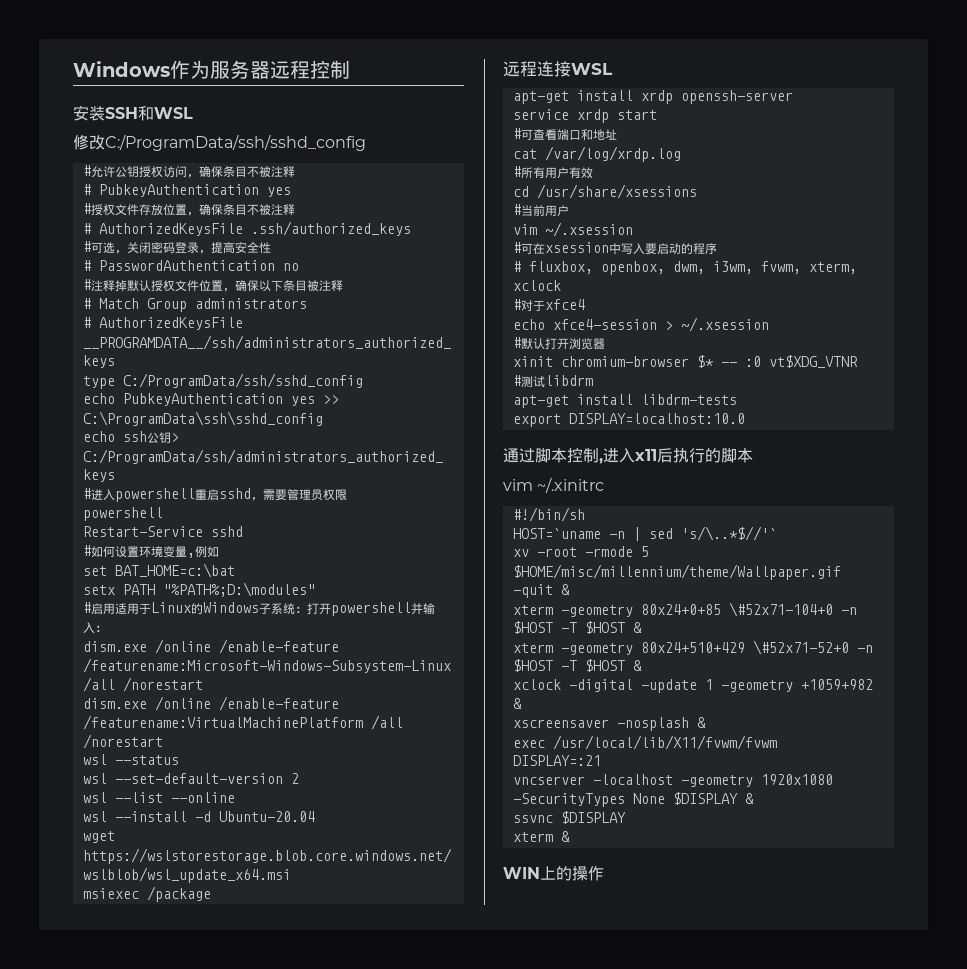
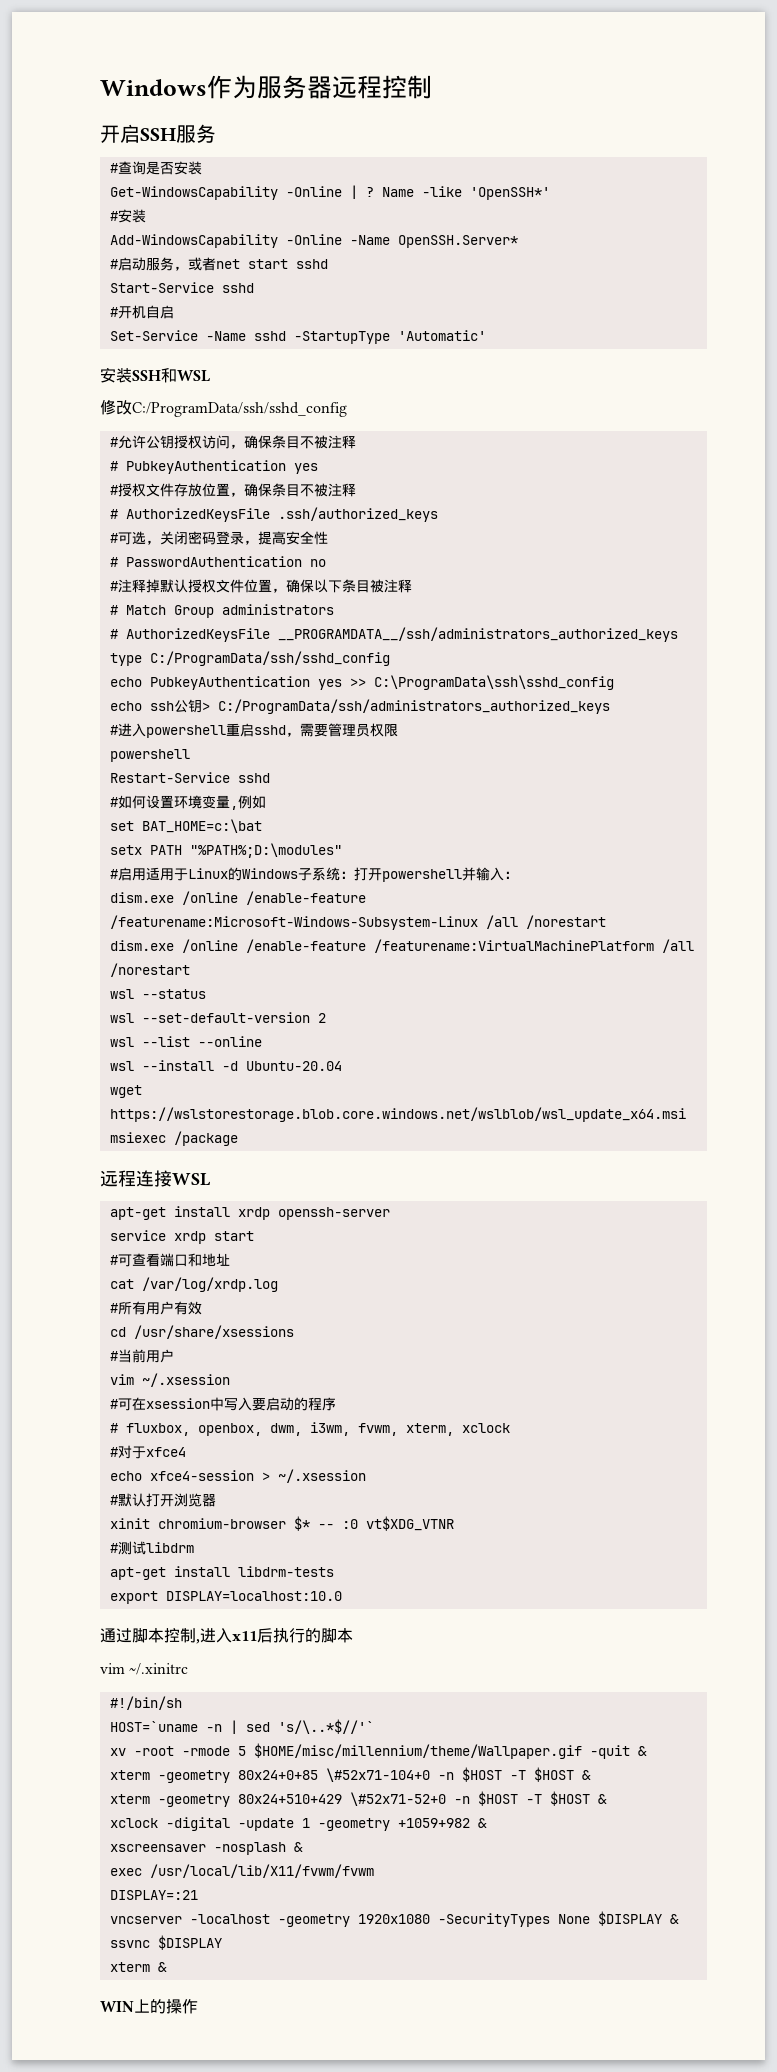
+ 开启SSH服务
+ #查询是否安装
+ Get-WindowsCapability -Online | ? Name -like 'OpenSSH*'
+ #安装
+ Add-WindowsCapability -Online -Name OpenSSH.Server*
+ #启动服务，或者net start sshd
+ Start-Service sshd
+ #开机自启
+ Set-Service -Name sshd -StartupType 'Automatic'

